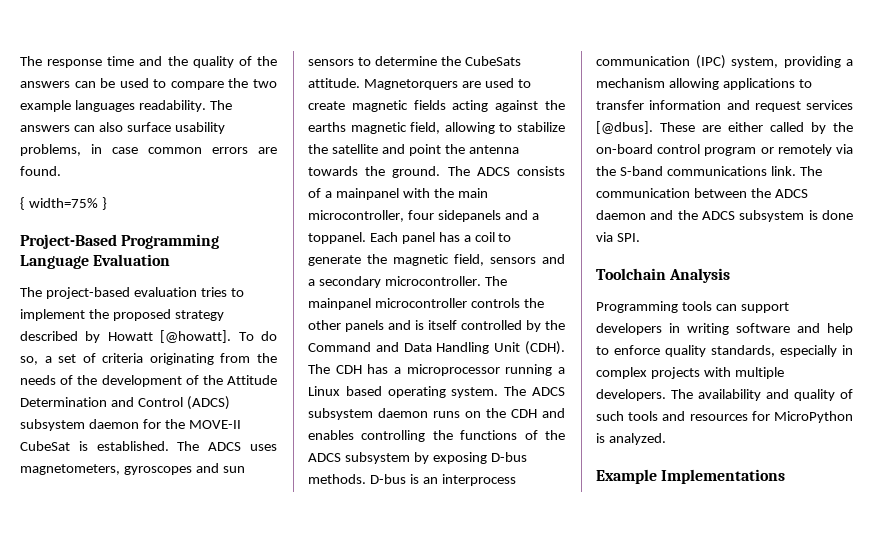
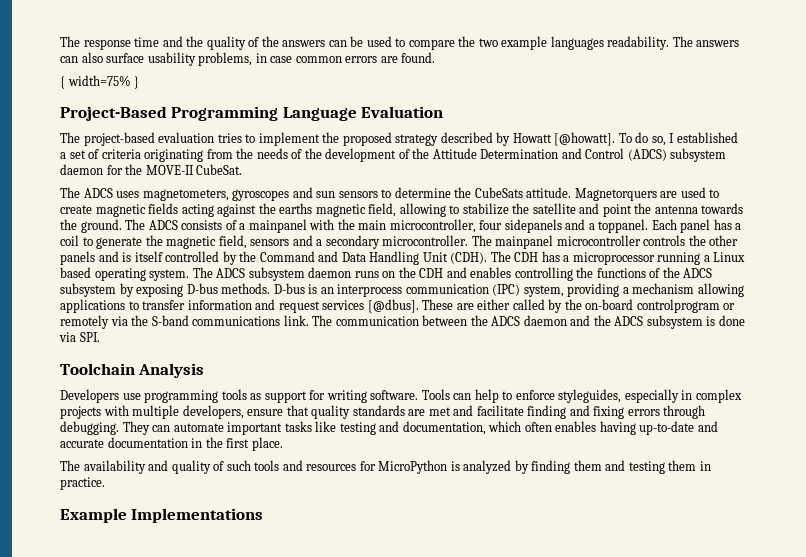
- To do so, a set of criteria originating from the needs of the development of the Attitude Determination and Control (ADCS) subsystem daemon for the MOVE-II CubeSat is established. The ADCS uses magnetometers, gyroscopes and sun sensors to determine the CubeSats attitude.
+ To do so, I established a set of criteria originating from the needs of the development of the Attitude Determination and Control (ADCS) subsystem daemon for the MOVE-II CubeSat.
+ The ADCS uses magnetometers, gyroscopes and sun sensors to determine the CubeSats attitude.
- These are either called by the on-board control program or remotely via the S-band communications link.
+ These are either called by the on-board controlprogram or remotely via the S-band communications link.
- Programming tools can support developers in writing software and help to enforce quality standards, especially in complex projects with multiple developers. The availability and quality of such tools and resources for MicroPython is analyzed.
+ Developers use programming tools as support for writing software. Tools can help to enforce styleguides, especially in complex projects with multiple developers, ensure that quality standards are met and facilitate finding and fixing errors through debugging. They can automate important tasks like testing and documentation, which often enables having up-to-date and accurate documentation in the first place.
+ The availability and quality of such tools and resources for MicroPython is analyzed by finding them and testing them in practice.

